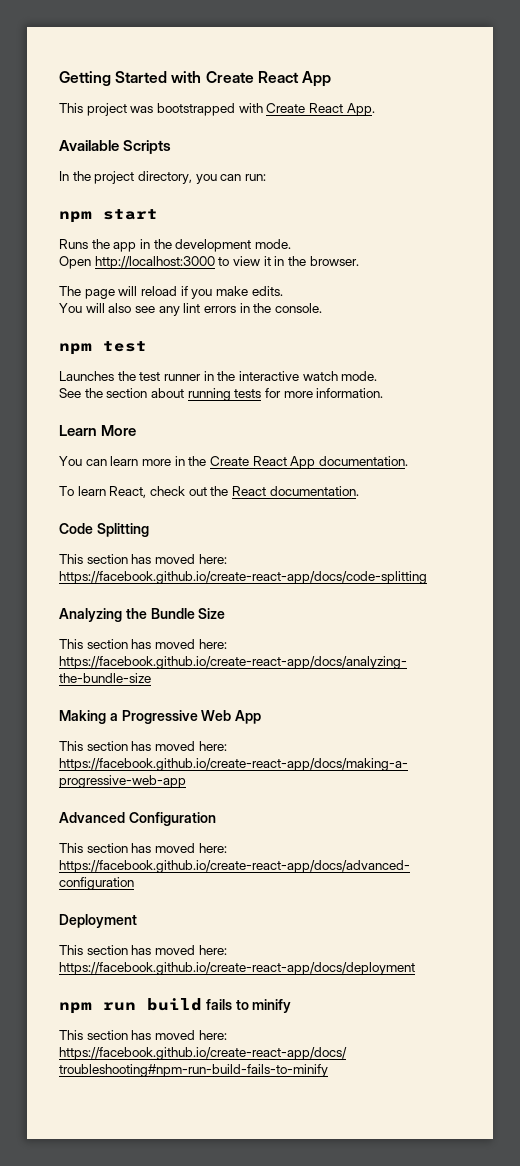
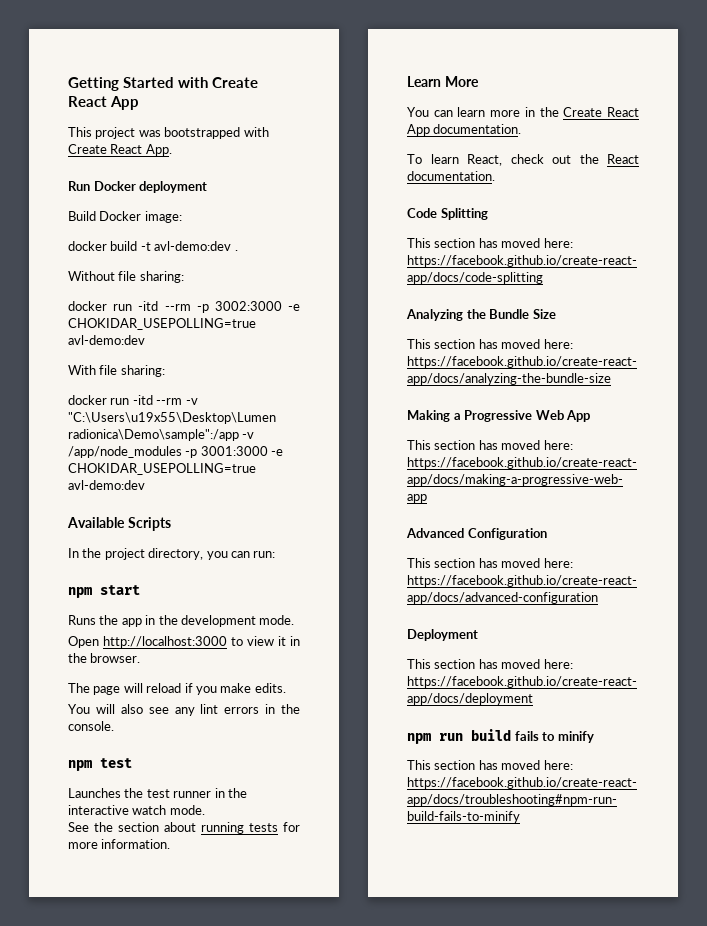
+ Run Docker deployment
+ Build Docker image:
+ docker build -t avl-demo:dev .
+ Without file sharing:
+ docker run -itd --rm -p 3002:3000 -e CHOKIDAR_USEPOLLING=true avl-demo:dev
+ With file sharing:
+ docker run -itd --rm -v "C:\Users\u19x55\Desktop\Lumen radionica\Demo\sample":/app -v /app/node_modules -p 3001:3000 -e CHOKIDAR_USEPOLLING=true avl-demo:dev

